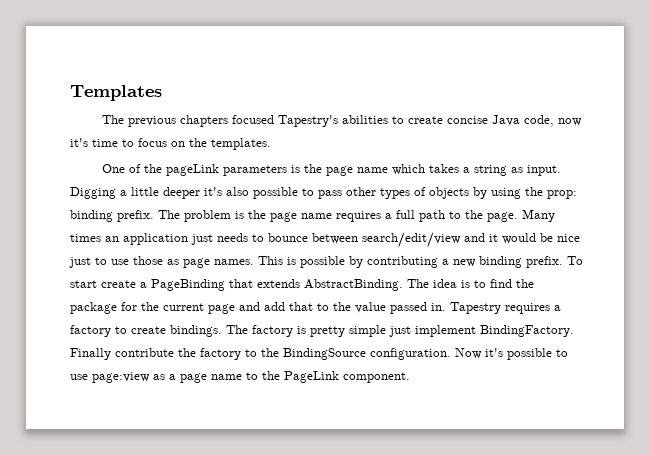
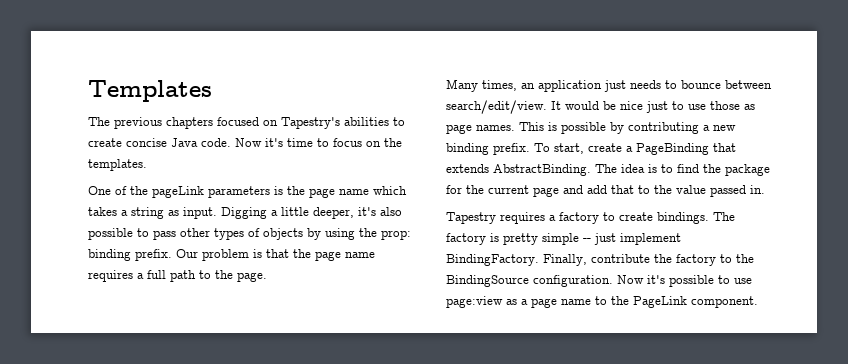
- The previous chapters focused Tapestry's abilities to create concise Java code, now it's time to focus on the templates.
+ The previous chapters focused on Tapestry's abilities to create concise Java code. Now it's time to focus on the templates.
- Digging a little deeper it's also possible to pass other types of objects by using the prop: binding prefix.
+ Digging a little deeper, it's also possible to pass other types of objects by using the prop: binding prefix.
- The problem is the page name requires a full path to the page. Many times an application just needs to bounce between search/edit/view and it would be nice just to use those as page names.
+ Our problem is that the page name requires a full path to the page.
+ Many times, an application just needs to bounce between search/edit/view. It would be nice just to use those as page names.
- To start create a PageBinding that extends AbstractBinding.
+ To start, create a PageBinding that extends AbstractBinding.
- The idea is to find the package for the current page and add that to the value passed in. Tapestry requires a factory to create bindings.
+ The idea is to find the package for the current page and add that to the value passed in.
+ Tapestry requires a factory to create bindings.
- The factory is pretty simple just implement BindingFactory.
+ The factory is pretty simple -- just implement BindingFactory.
- Finally contribute the factory to the BindingSource configuration.
+ Finally, contribute the factory to the BindingSource configuration.

